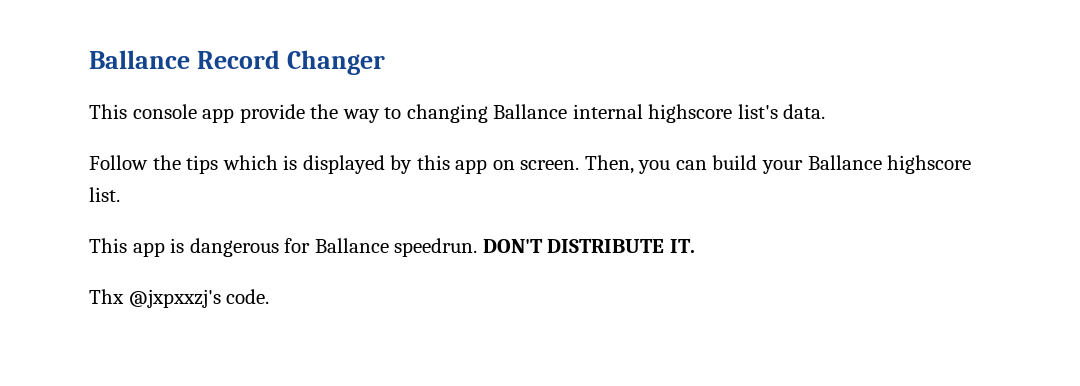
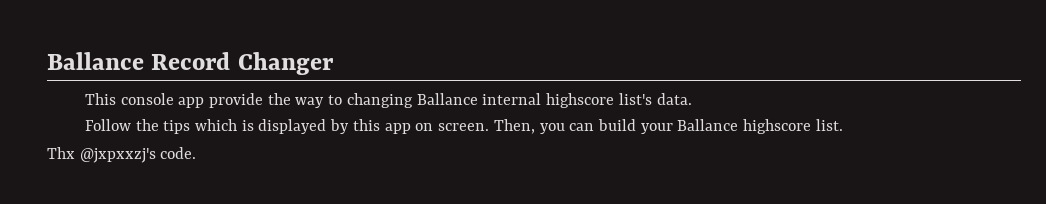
- This app is dangerous for Ballance speedrun. DON'T DISTRIBUTE IT.

